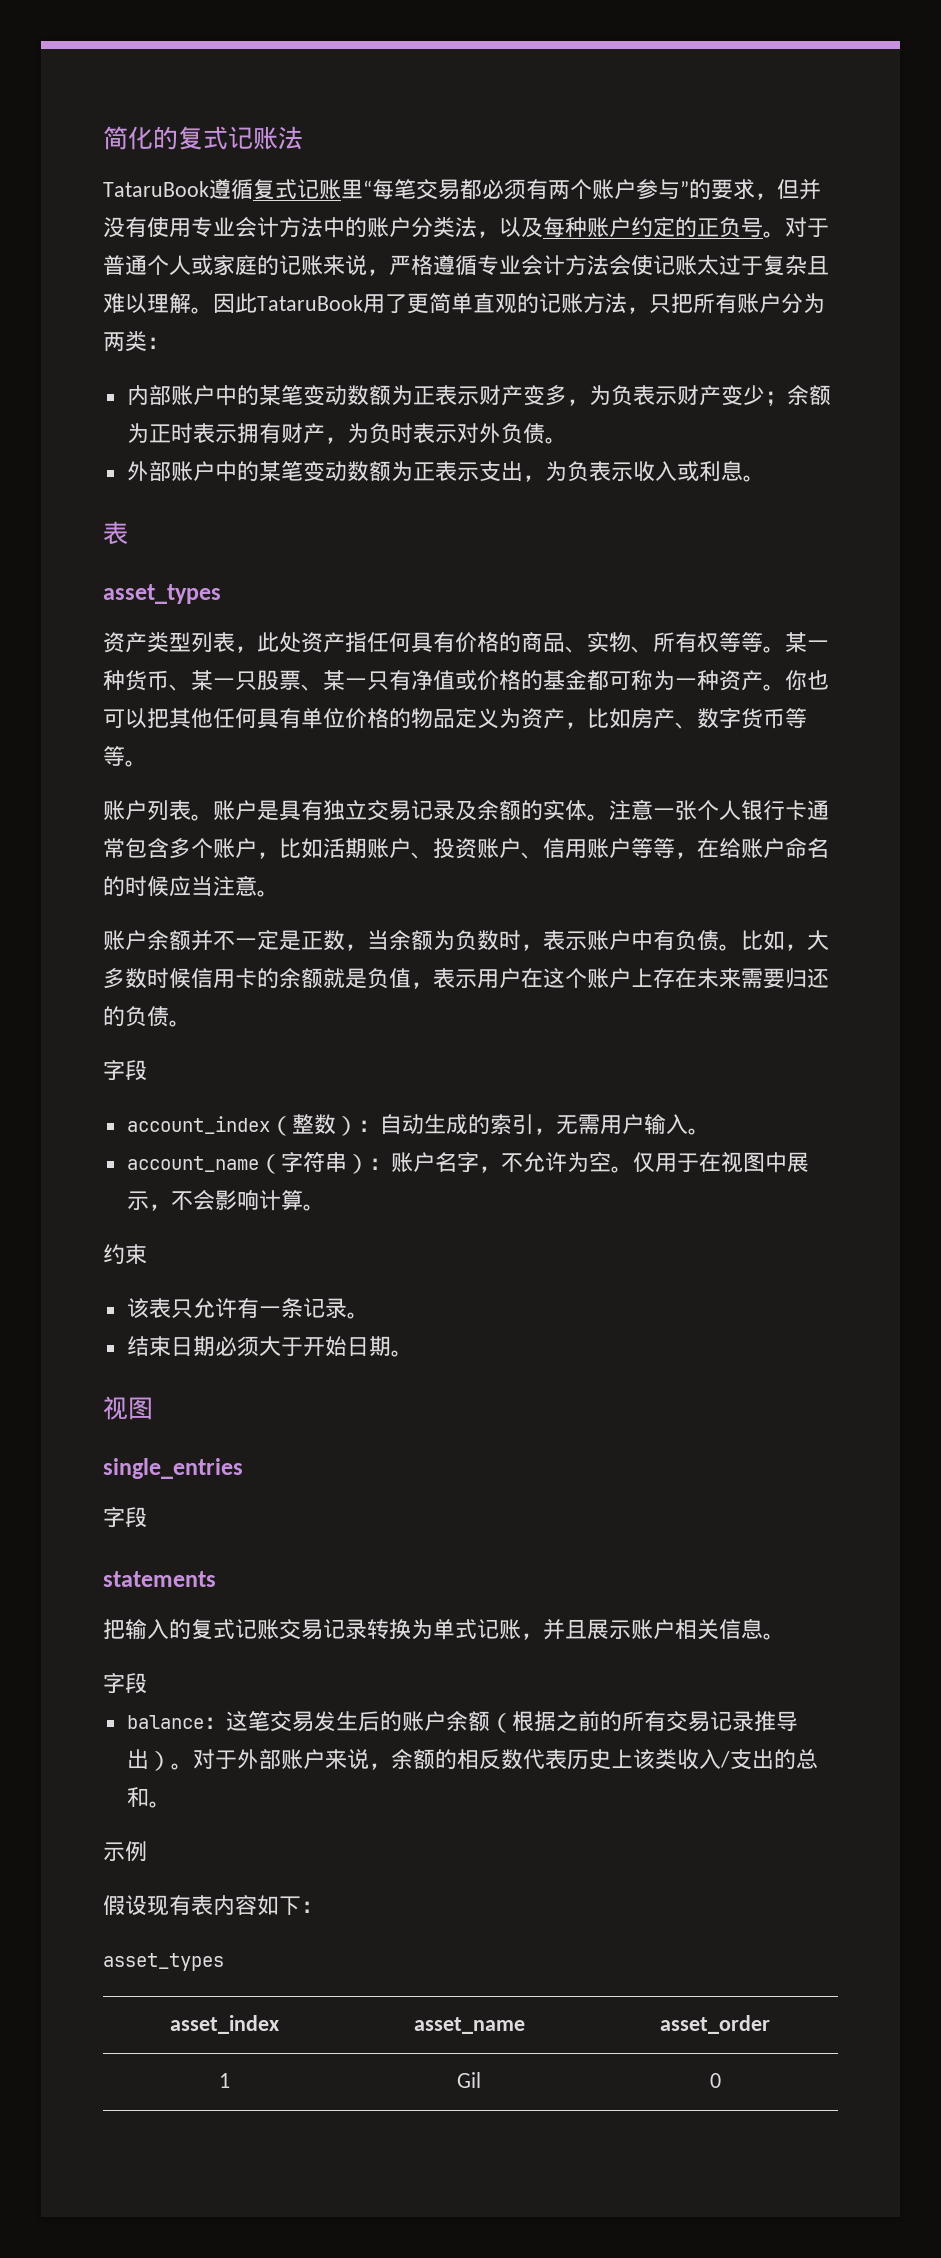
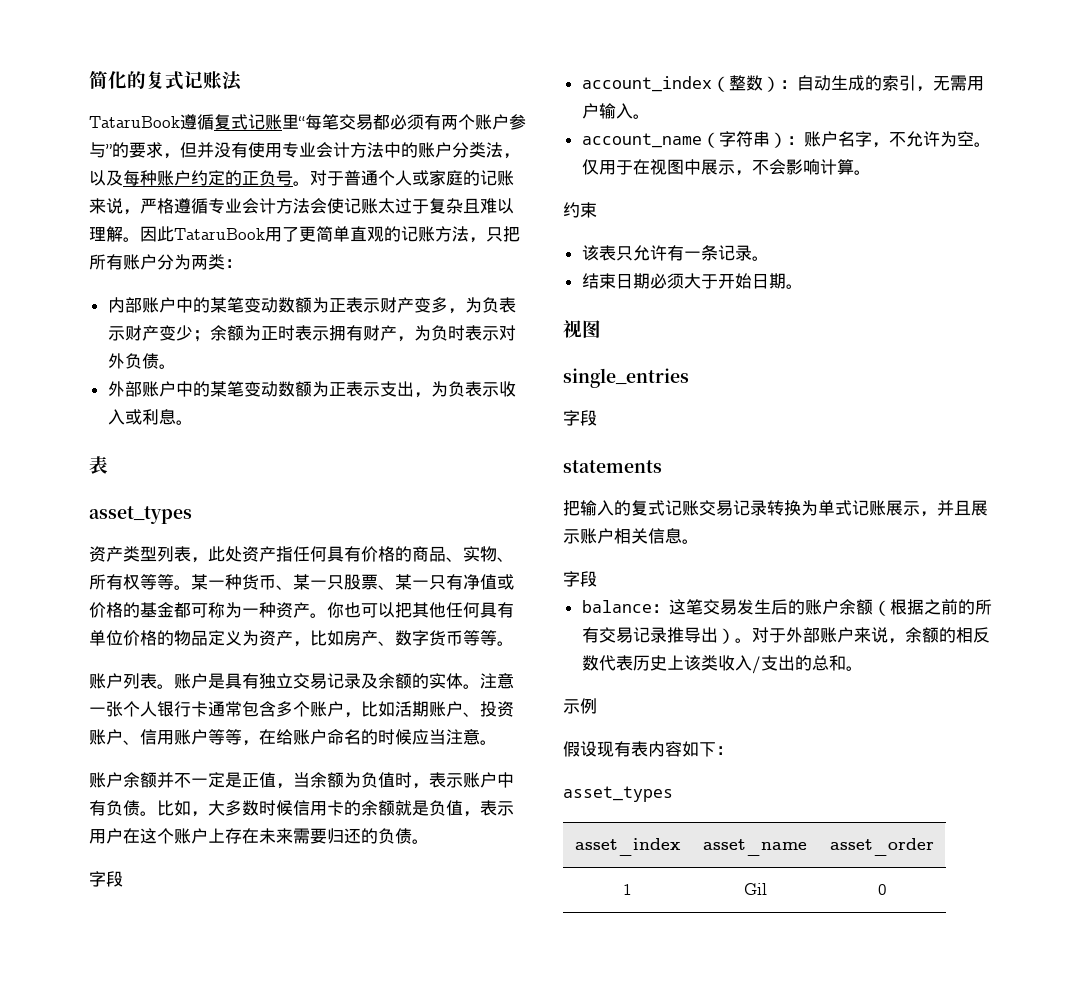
- 账户余额并不一定是正数，当余额为负数时，表示账户中有负债。
+ 账户余额并不一定是正值，当余额为负值时，表示账户中有负债。
- 把输入的复式记账交易记录转换为单式记账，并且展示账户相关信息。
+ 把输入的复式记账交易记录转换为单式记账展示，并且展示账户相关信息。

